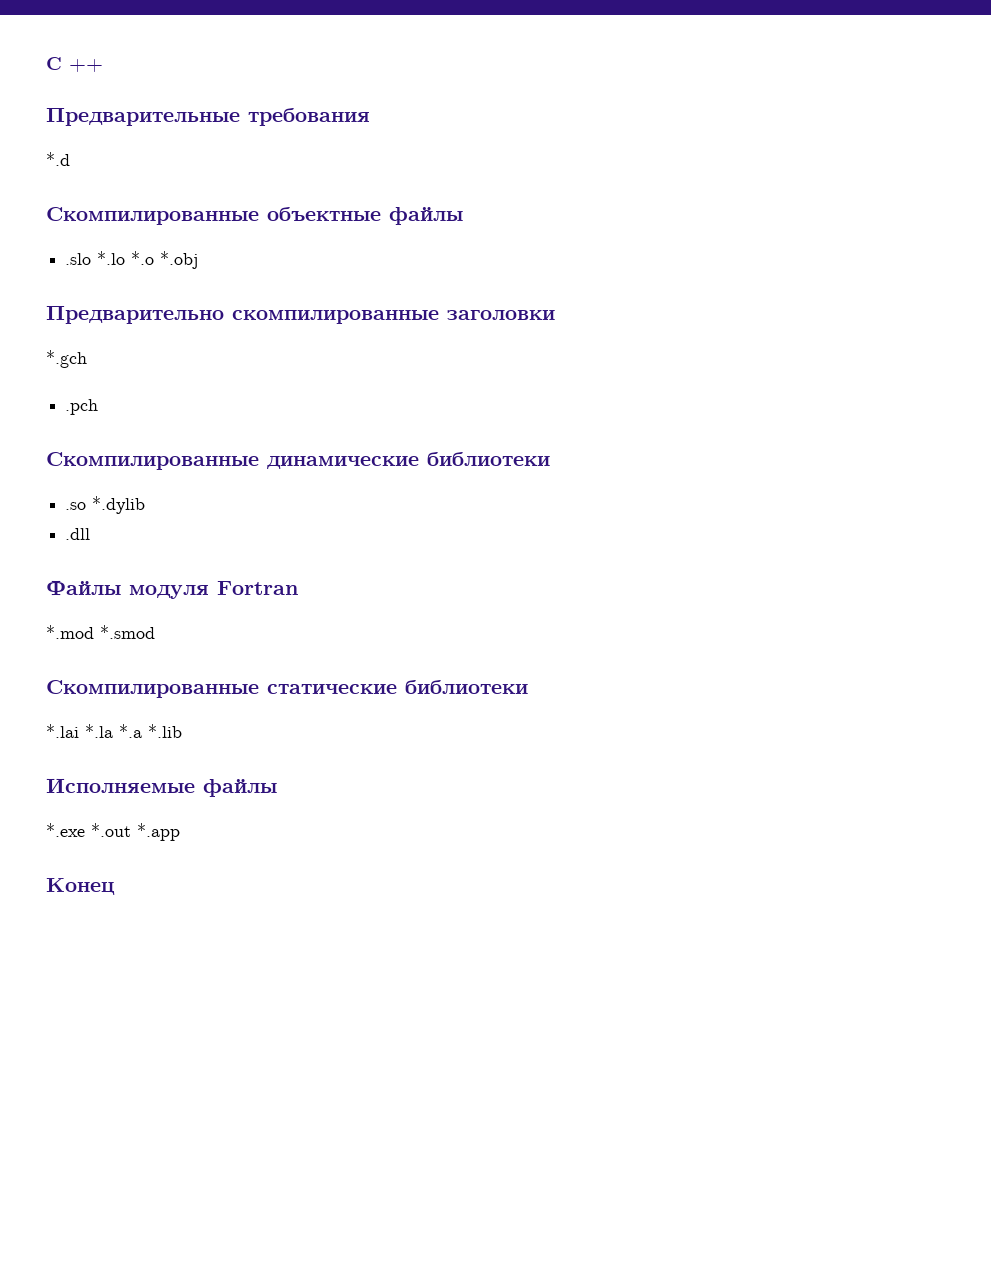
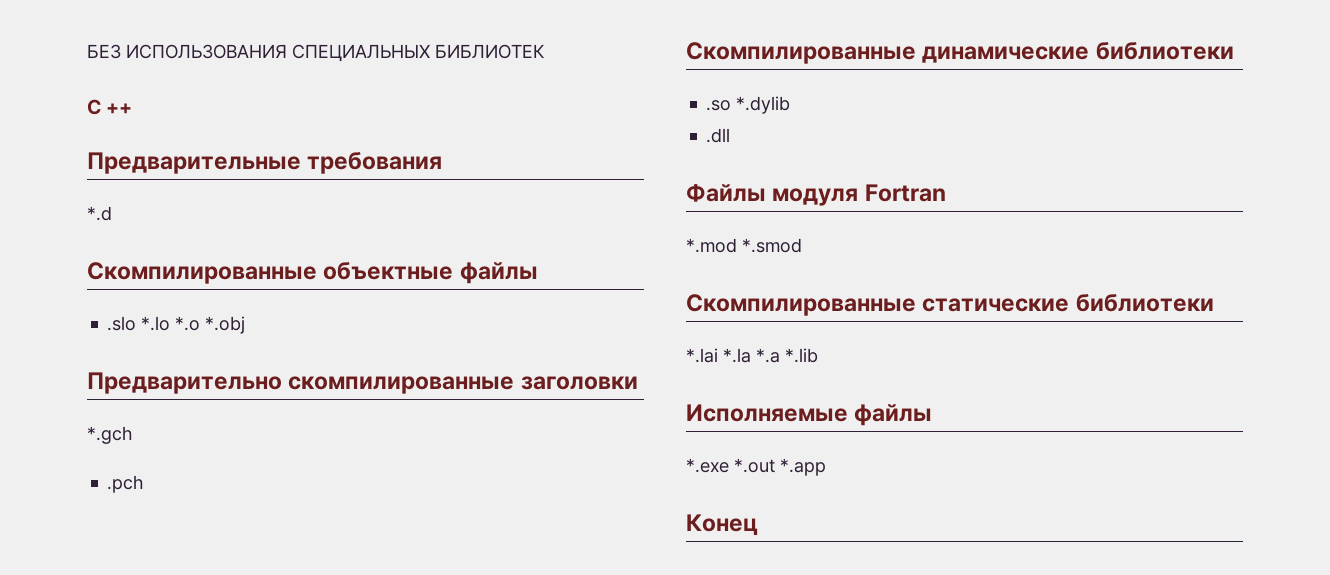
+ БЕЗ ИСПОЛЬЗОВАНИЯ СПЕЦИАЛЬНЫХ БИБЛИОТЕК

